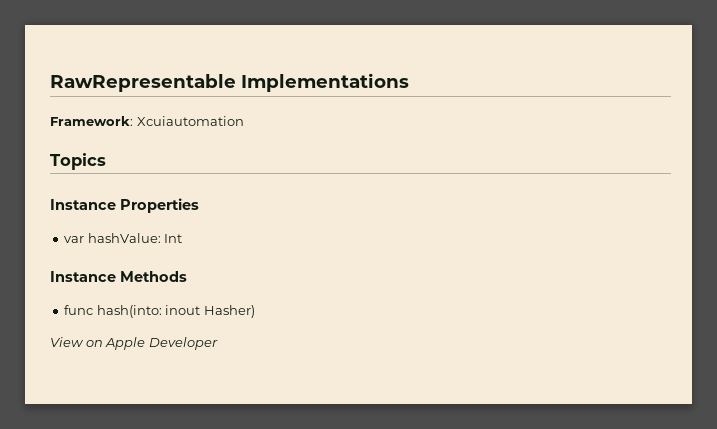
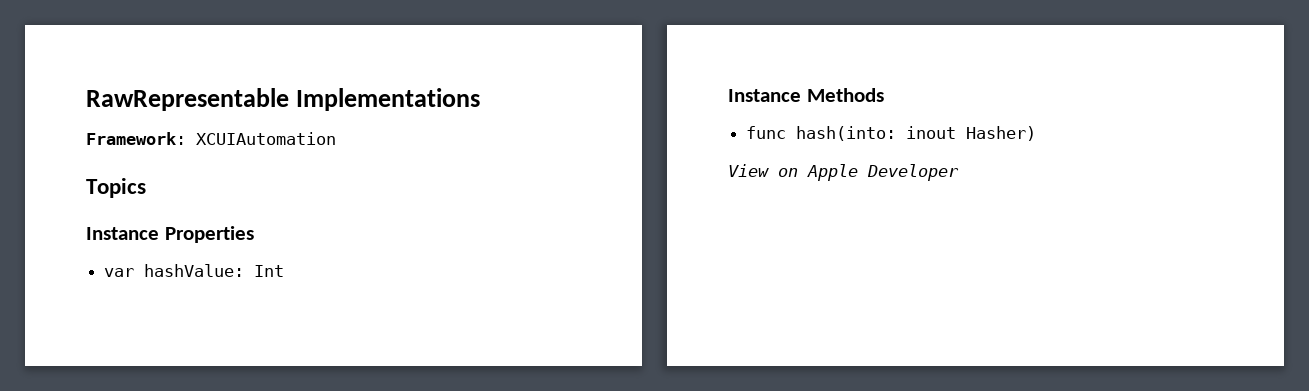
- Framework: Xcuiautomation
+ Framework: XCUIAutomation

